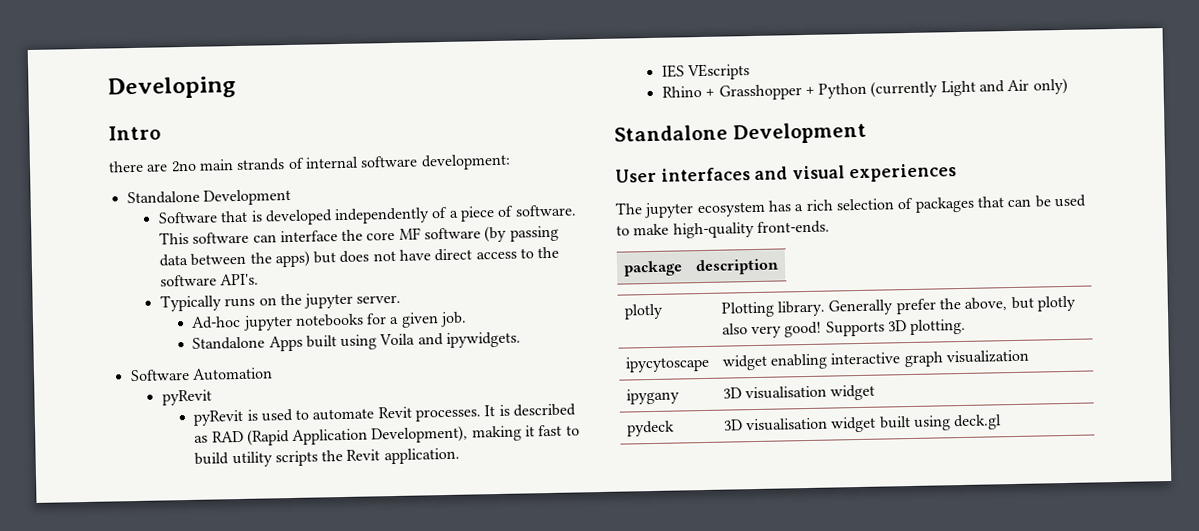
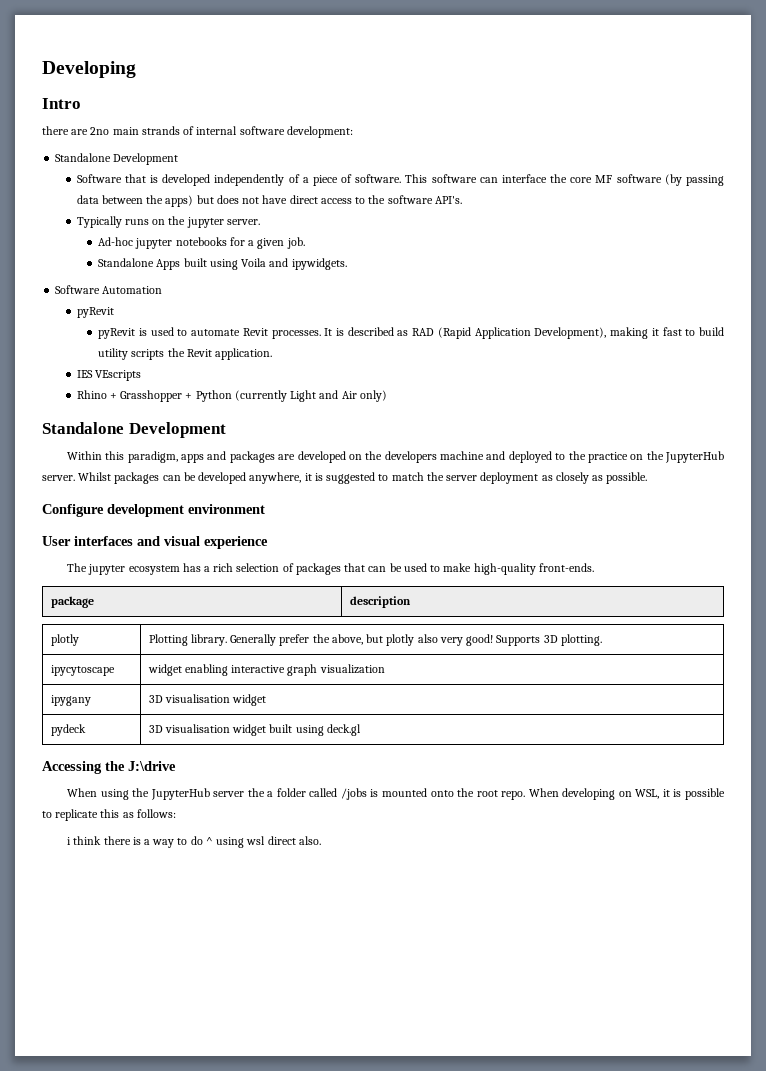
+ Within this paradigm, apps and packages are developed on the developers machine and deployed to the practice on the JupyterHub server. Whilst packages can be developed anywhere, it is suggested to match the server deployment as closely as possible.
+ Configure development environment
- User interfaces and visual experiences
+ User interfaces and visual experience
+ Accessing the J:\drive
+ When using the JupyterHub server the a folder called /jobs is mounted onto the root repo. When developing on WSL, it is possible to replicate this as follows:
+ i think there is a way to do ^ using wsl direct also.

